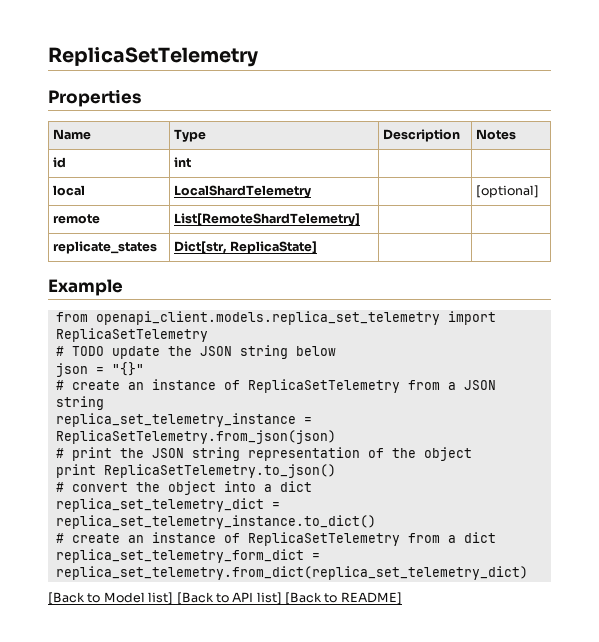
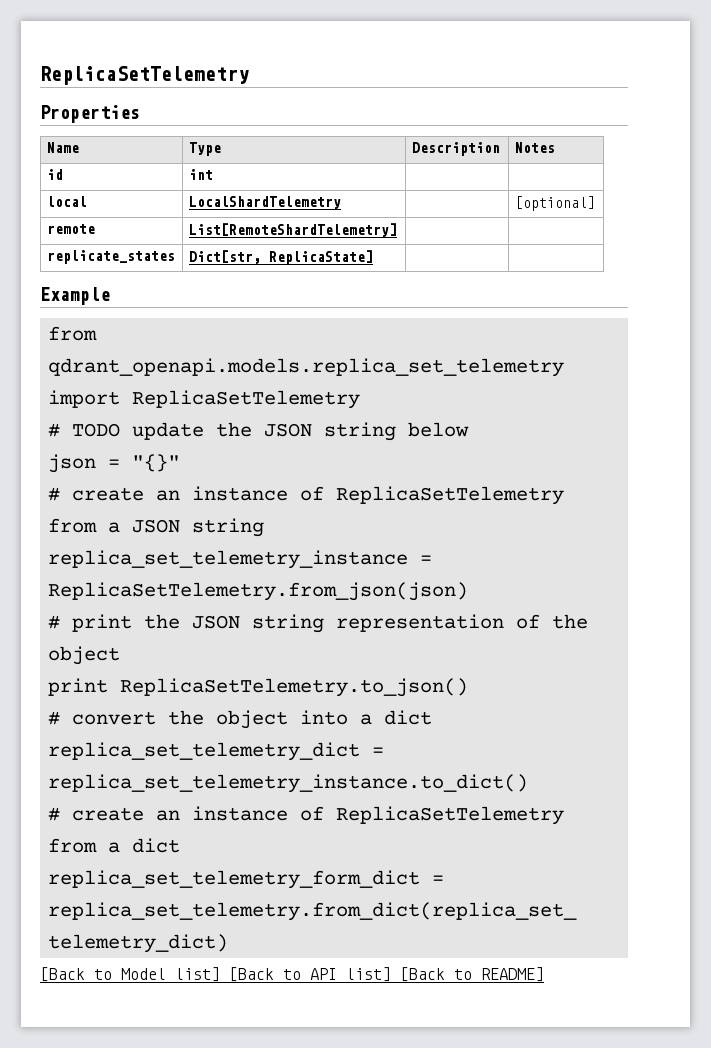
- from openapi_client.models.replica_set_telemetry import ReplicaSetTelemetry
+ from qdrant_openapi.models.replica_set_telemetry import ReplicaSetTelemetry

